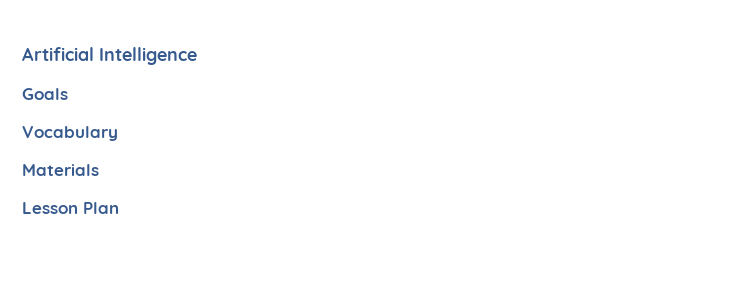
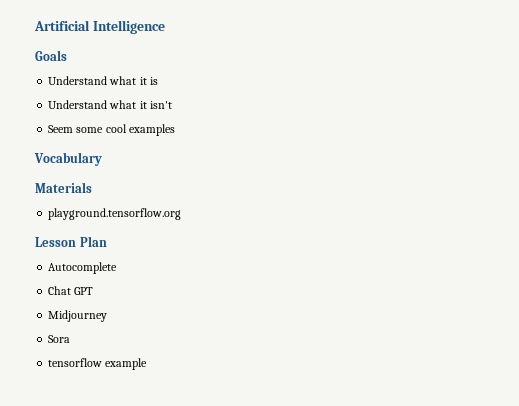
+ Understand what it is
+ Understand what it isn't
+ Seem some cool examples
+ playground.tensorflow.org
+ Autocomplete
+ Chat GPT
+ Midjourney
+ Sora
+ tensorflow example

